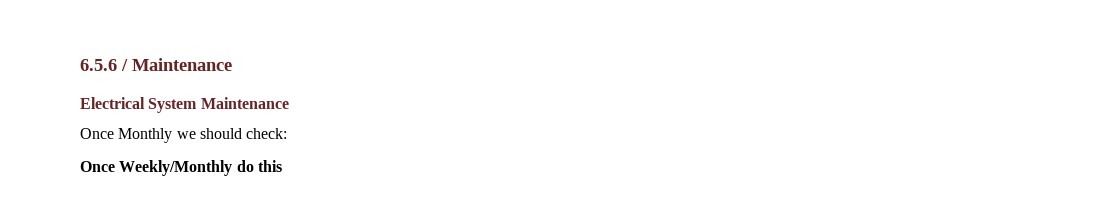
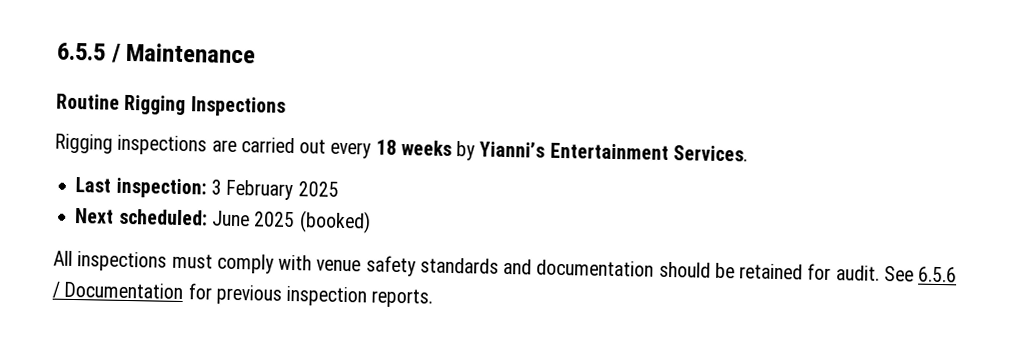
- 6.5.6 / Maintenance
+ 6.5.5 / Maintenance
- Electrical System Maintenance
- Once Monthly we should check:
- Once Weekly/Monthly do this
+ Routine Rigging Inspections
+ Rigging inspections are carried out every 18 weeks by Yianni’s Entertainment Services.
+ Last inspection: 3 February 2025
+ Next scheduled: June 2025 (booked)
+ All inspections must comply with venue safety standards and documentation should be retained for audit. See 6.5.6 / Documentation for previous inspection reports.

